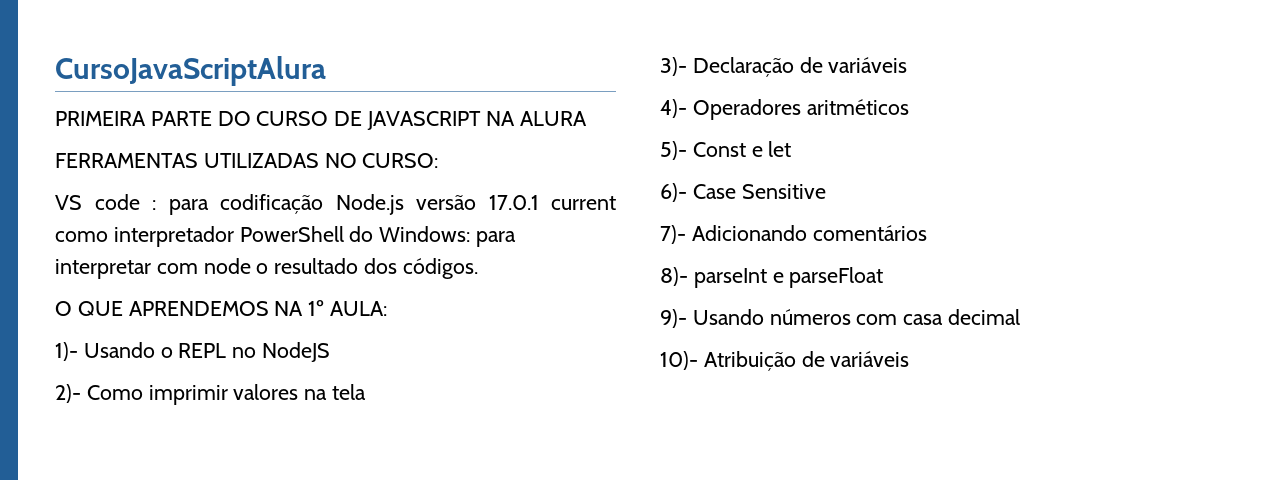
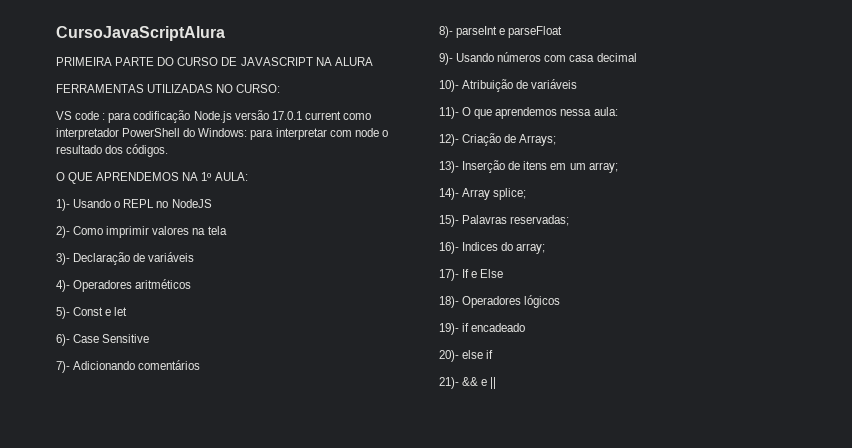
+ 11)- O que aprendemos nessa aula:
+ 12)- Criação de Arrays;
+ 13)- Inserção de itens em um array;
+ 14)- Array splice;
+ 15)- Palavras reservadas;
+ 16)- Indices do array;
+ 17)- If e Else
+ 18)- Operadores lógicos
+ 19)- if encadeado
+ 20)- else if
+ 21)- && e ||

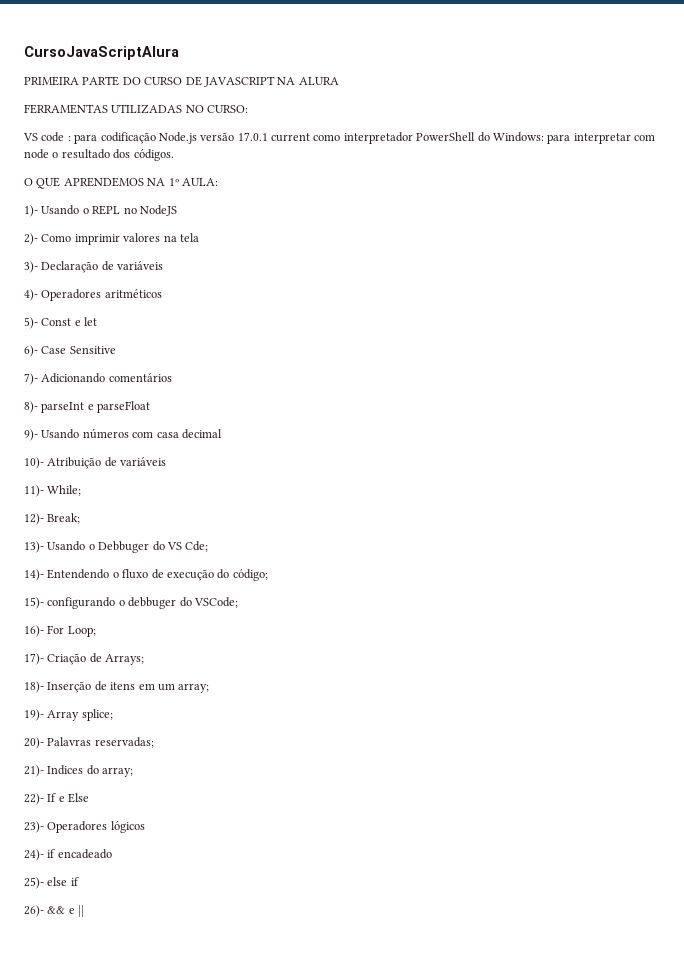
- 11)- O que aprendemos nessa aula:
- 12)- Criação de Arrays;
+ 11)- While;
+ 12)- Break;
+ 13)- Usando o Debbuger do VS Cde;
+ 14)- Entendendo o fluxo de execução do código;
+ 15)- configurando o debbuger do VSCode;
+ 16)- For Loop;
+ 17)- Criação de Arrays;
- 13)- Inserção de itens em um array;
+ 18)- Inserção de itens em um array;
- 14)- Array splice;
+ 19)- Array splice;
- 15)- Palavras reservadas;
+ 20)- Palavras reservadas;
- 16)- Indices do array;
+ 21)- Indices do array;
- 17)- If e Else
+ 22)- If e Else
- 18)- Operadores lógicos
+ 23)- Operadores lógicos
- 19)- if encadeado
+ 24)- if encadeado
- 20)- else if
+ 25)- else if
- 21)- && e ||
+ 26)- && e ||

